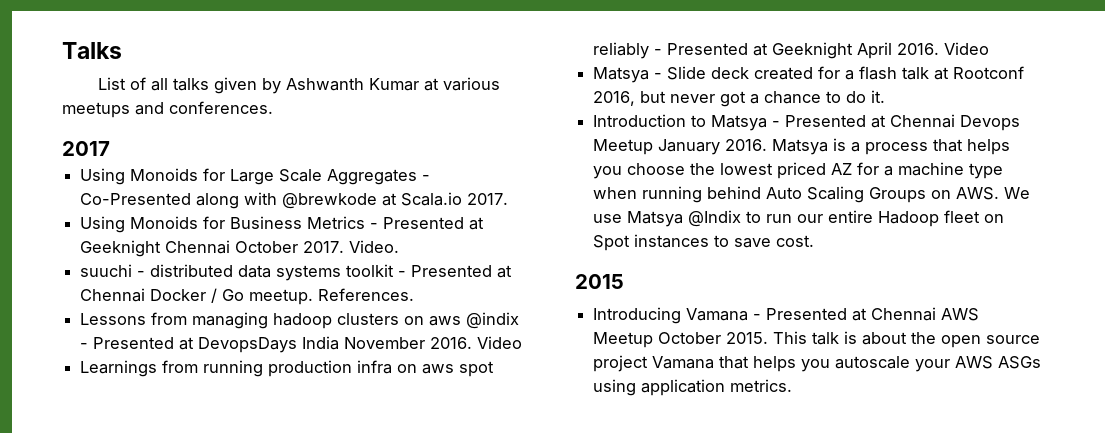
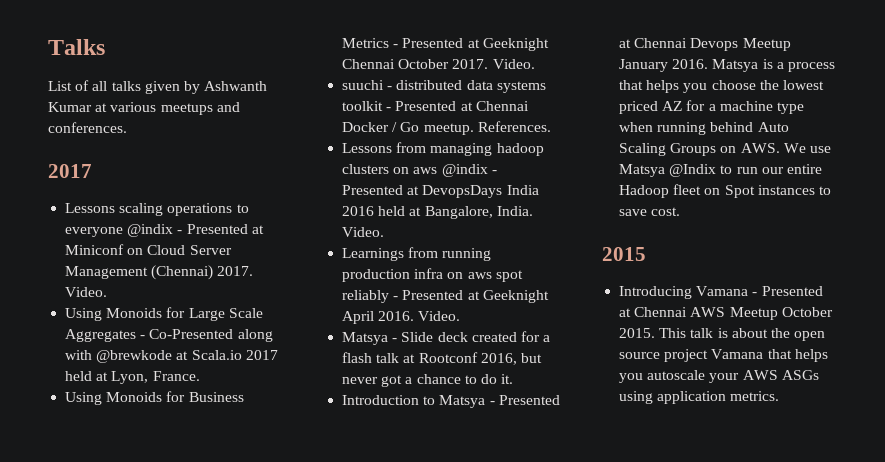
+ Lessons scaling operations to everyone @indix - Presented at Miniconf on Cloud Server Management (Chennai) 2017. Video.
- Using Monoids for Large Scale Aggregates - Co-Presented along with @brewkode at Scala.io 2017.
+ Using Monoids for Large Scale Aggregates - Co-Presented along with @brewkode at Scala.io 2017 held at Lyon, France.
- Lessons from managing hadoop clusters on aws @indix - Presented at DevopsDays India November 2016. Video
+ Lessons from managing hadoop clusters on aws @indix - Presented at DevopsDays India 2016 held at Bangalore, India. Video.
- Learnings from running production infra on aws spot reliably - Presented at Geeknight April 2016. Video
+ Learnings from running production infra on aws spot reliably - Presented at Geeknight April 2016. Video.

